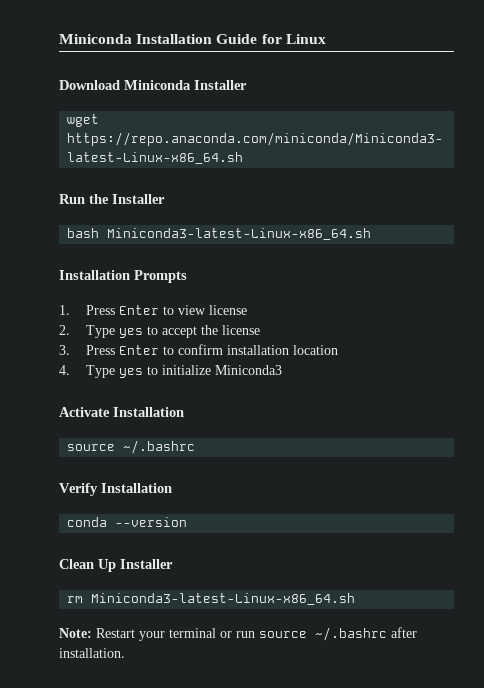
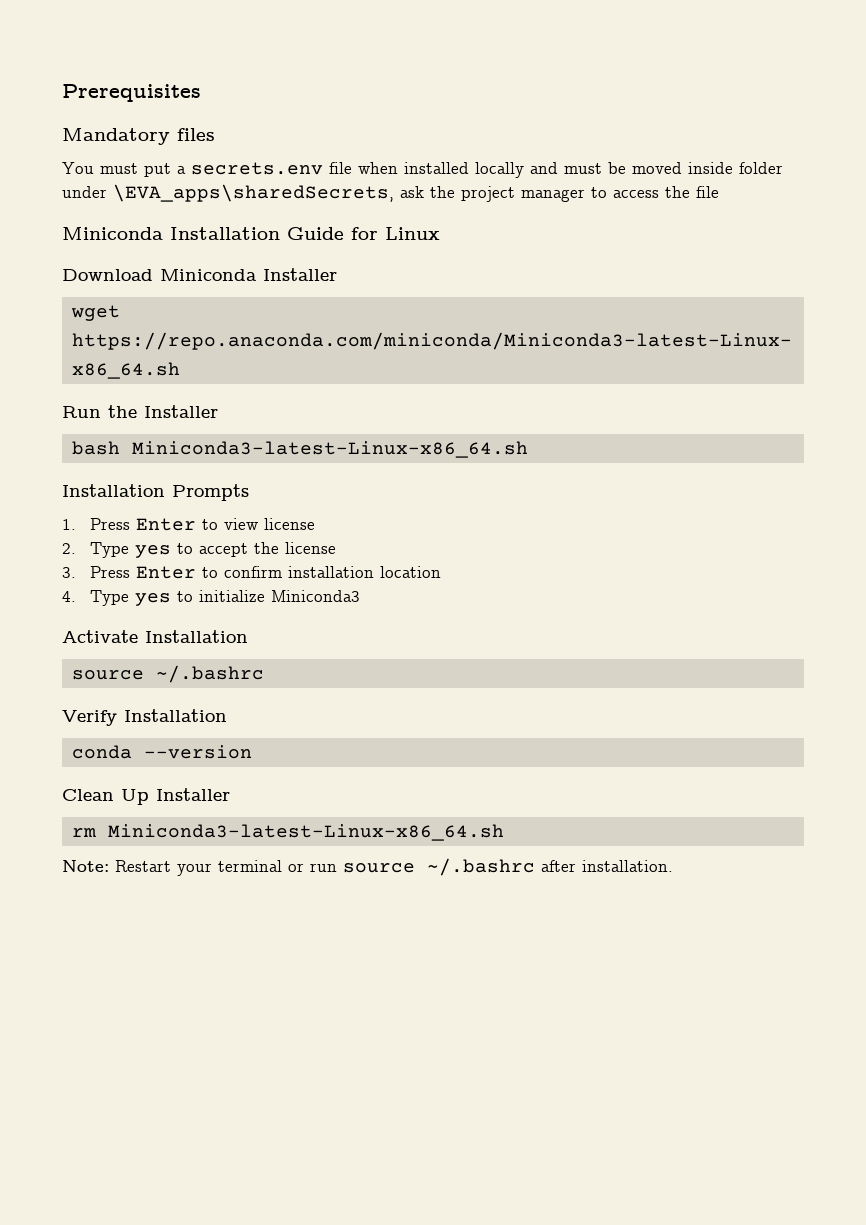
+ Prerequisites
+ Mandatory files
+ You must put a secrets.env file when installed locally and must be moved inside folder under \EVA_apps\sharedSecrets, ask the project manager to access the file

